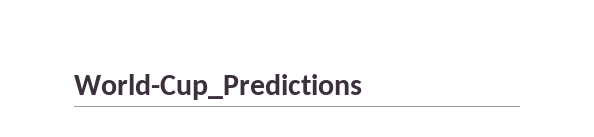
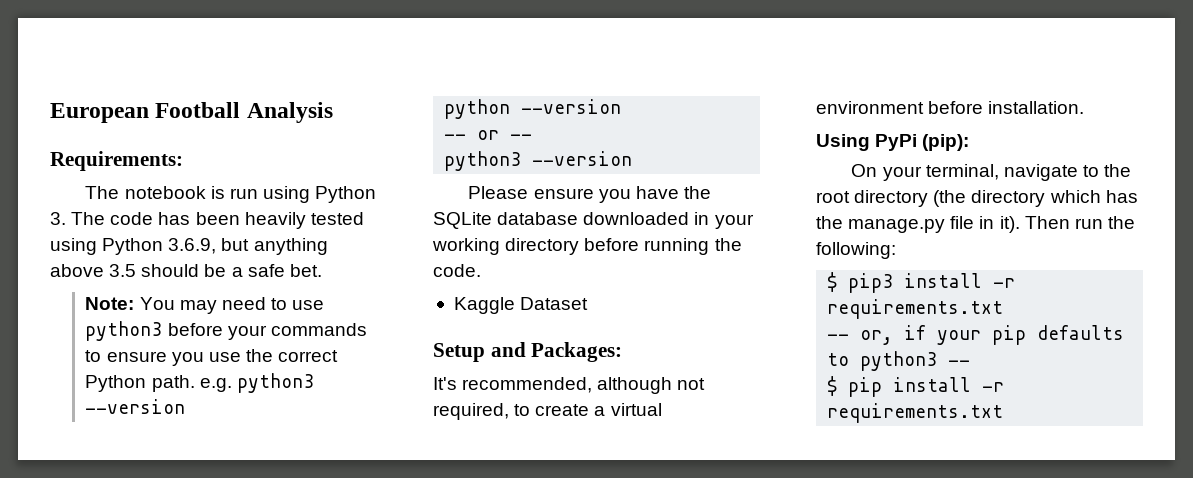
- World-Cup_Predictions
+ European Football Analysis
+ Requirements:
+ The notebook is run using Python 3. The code has been heavily tested using Python 3.6.9, but anything above 3.5 should be a safe bet.
+ Note: You may need to use python3 before your commands to ensure you use the correct Python path. e.g. python3 --version
+ python --version
+ -- or --
+ python3 --version
+ Please ensure you have the SQLite database downloaded in your working directory before running the code.
+ Kaggle Dataset
+ Setup and Packages:
+ It's recommended, although not required, to create a virtual environment before installation.
+ Using PyPi (pip):
+ On your terminal, navigate to the root directory (the directory which has the manage.py file in it). Then run the following:
+ $ pip3 install -r requirements.txt
+ -- or, if your pip defaults to python3 --
+ $ pip install -r requirements.txt

